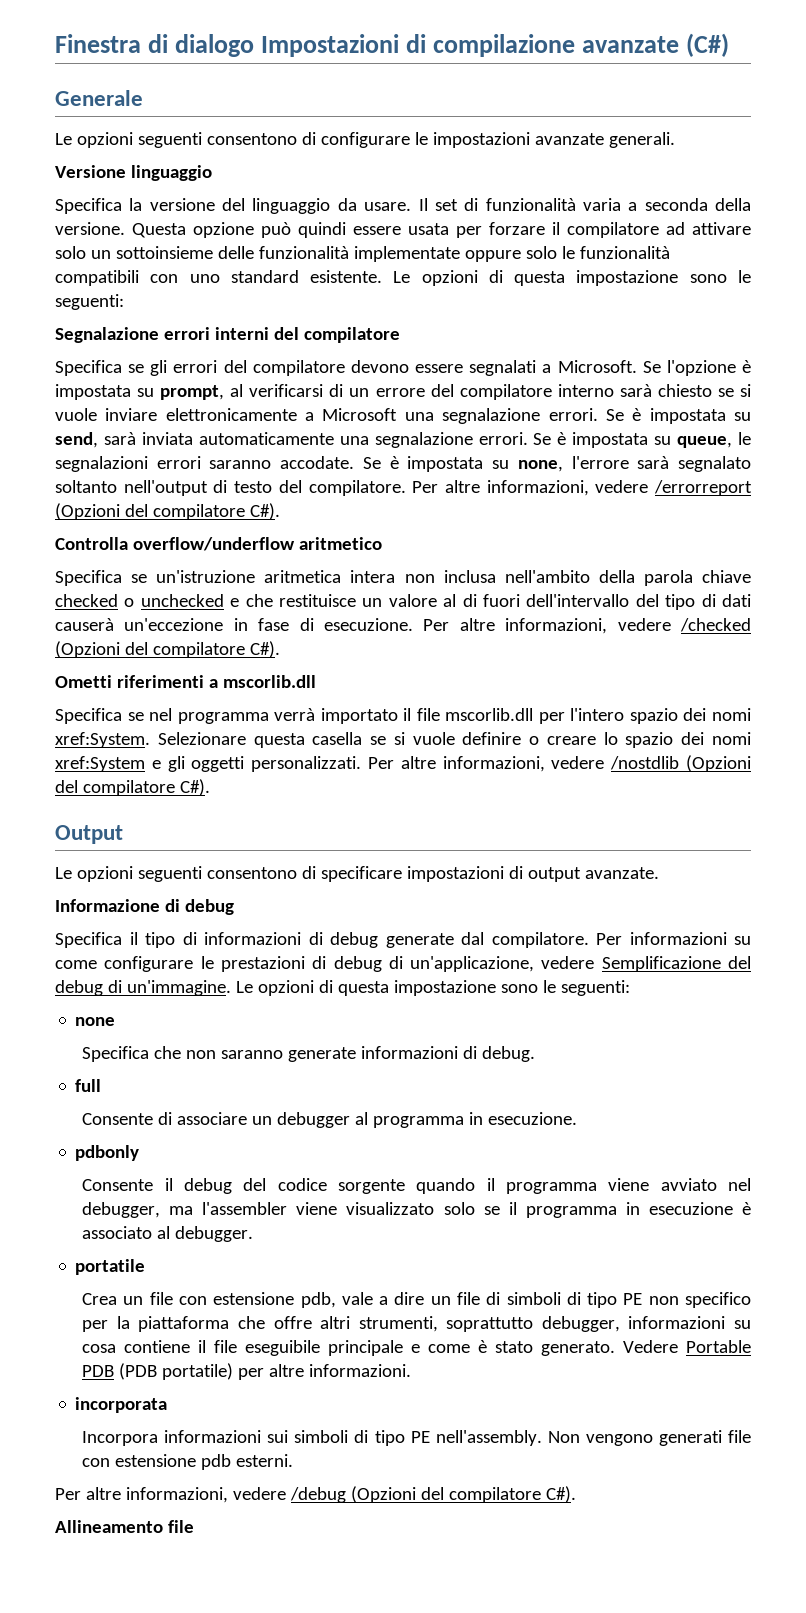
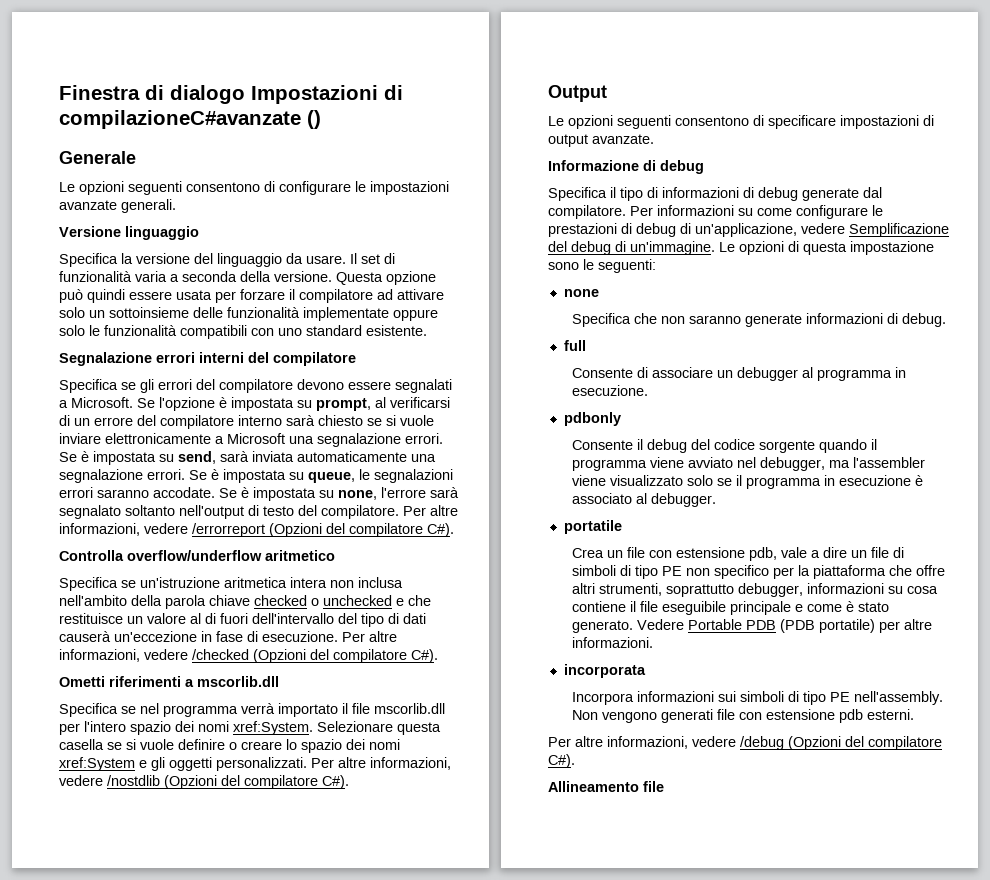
- Finestra di dialogo Impostazioni di compilazione avanzate (C#)
+ Finestra di dialogo Impostazioni di compilazioneC#avanzate ()
- Questa opzione può quindi essere usata per forzare il compilatore ad attivare solo un sottoinsieme delle funzionalità implementate oppure solo le funzionalità compatibili con uno standard esistente. Le opzioni di questa impostazione sono le seguenti:
+ Questa opzione può quindi essere usata per forzare il compilatore ad attivare solo un sottoinsieme delle funzionalità implementate oppure solo le funzionalità compatibili con uno standard esistente.

